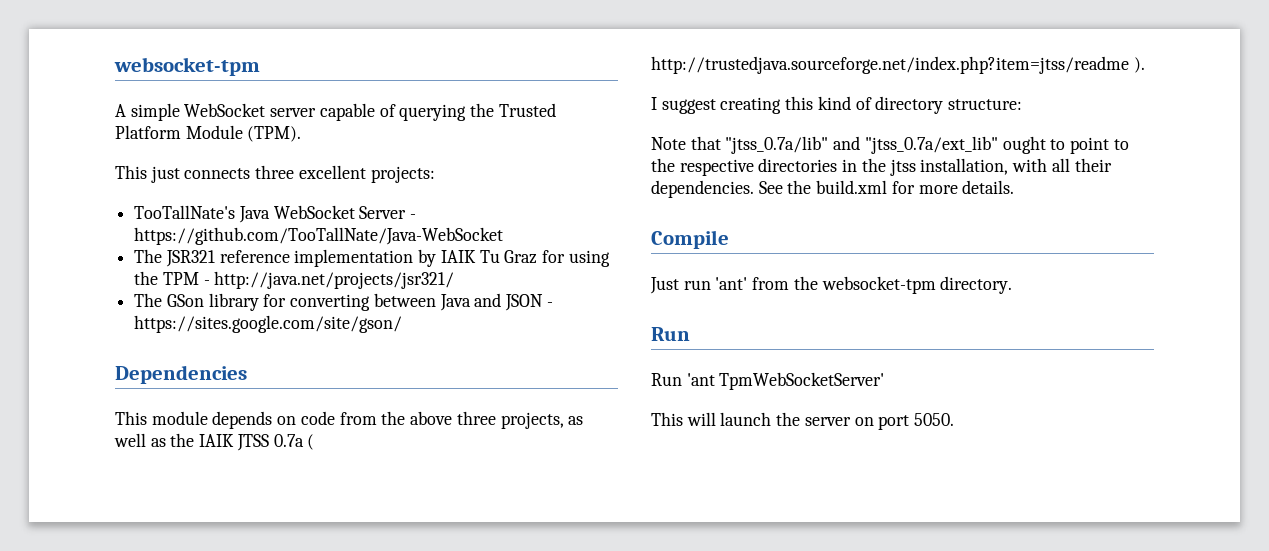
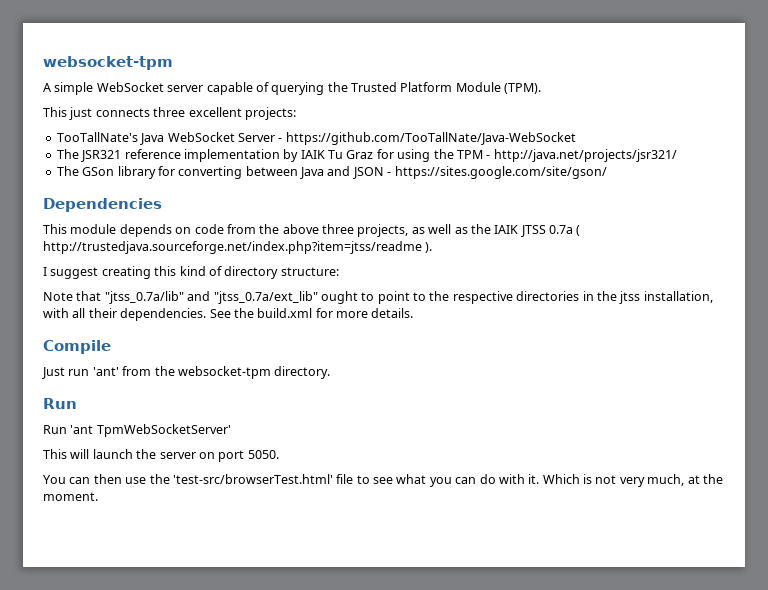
+ You can then use the 'test-src/browserTest.html' file to see what you can do with it. Which is not very much, at the moment.

